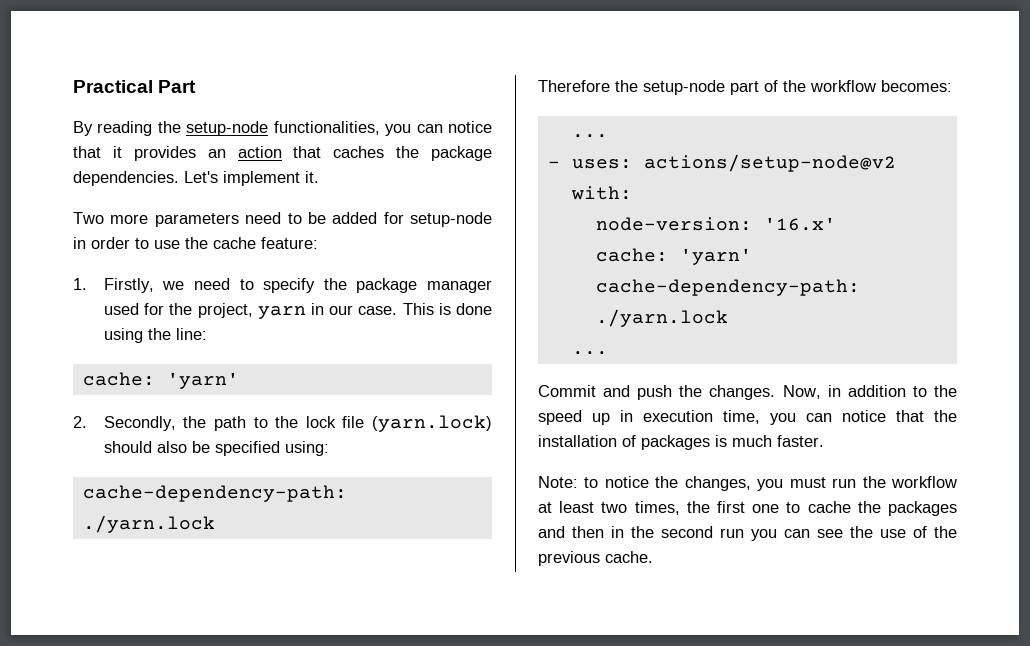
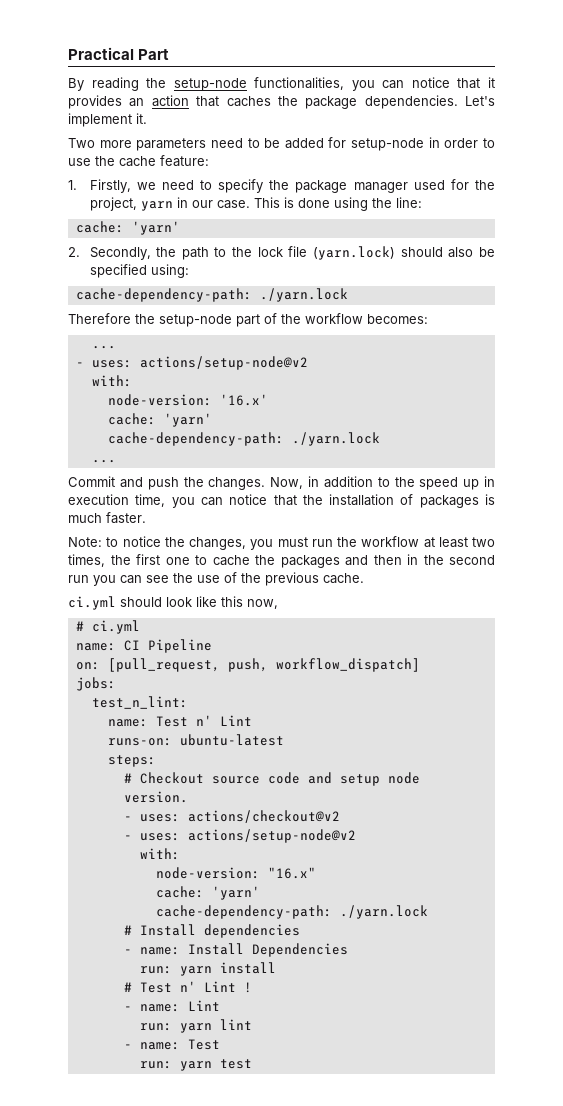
+ ci.yml should look like this now,
+ # ci.yml
+ name: CI Pipeline
+ on: [pull_request, push, workflow_dispatch]
+ jobs:
+ test_n_lint:
+ name: Test n' Lint
+ runs-on: ubuntu-latest
+ steps:
+ # Checkout source code and setup node version.
+ - uses: actions/checkout@v2
+ - uses: actions/setup-node@v2
+ with:
+ node-version: "16.x"
+ cache: 'yarn'
+ cache-dependency-path: ./yarn.lock
+ # Install dependencies
+ - name: Install Dependencies
+ run: yarn install
+ # Test n' Lint !
+ - name: Lint
+ run: yarn lint
+ - name: Test
+ run: yarn test

